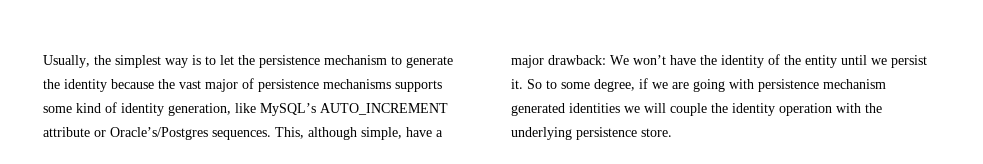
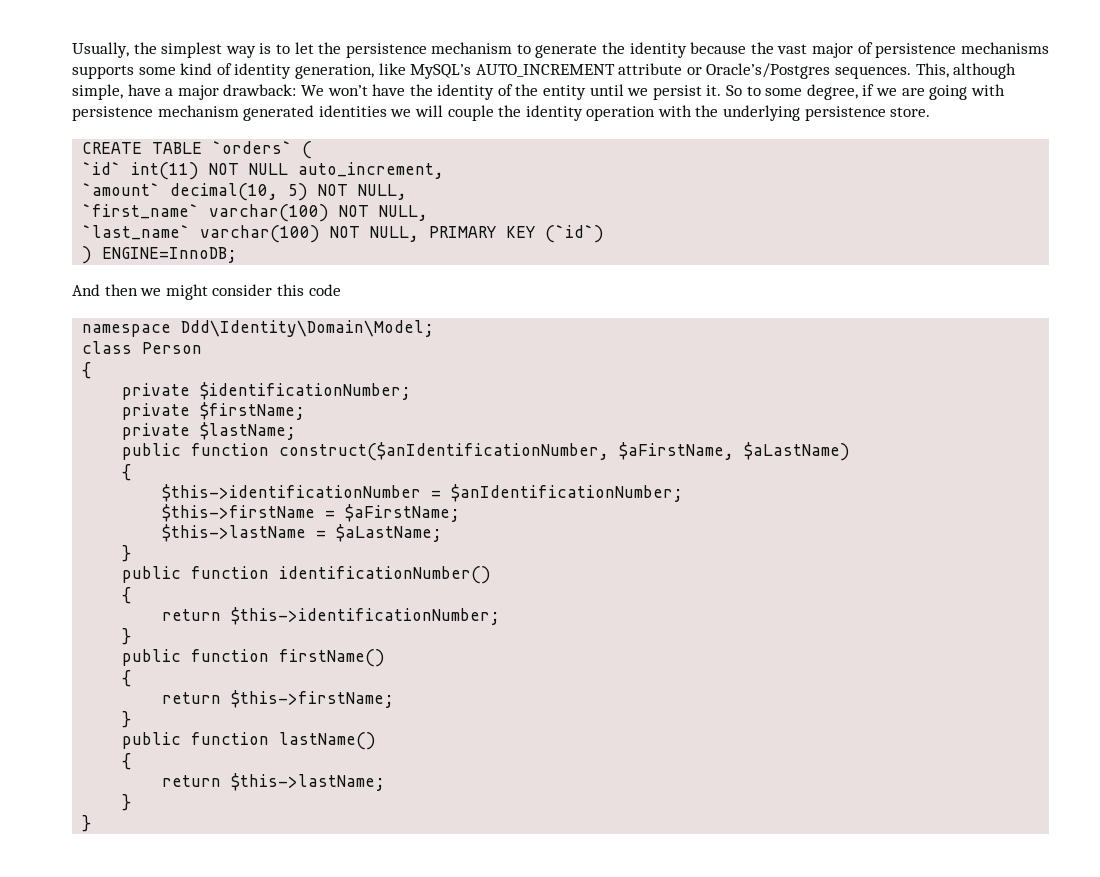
+ CREATE TABLE `orders` (
+ `id` int(11) NOT NULL auto_increment,
+ `amount` decimal(10, 5) NOT NULL,
+ `first_name` varchar(100) NOT NULL,
+ `last_name` varchar(100) NOT NULL, PRIMARY KEY (`id`)
+ ) ENGINE=InnoDB;
+ And then we might consider this code
+ namespace Ddd\Identity\Domain\Model;
+ class Person
+ {
+ private $identificationNumber;
+ private $firstName;
+ private $lastName;
+ public function construct($anIdentificationNumber, $aFirstName, $aLastName)
+ {
+ $this->identificationNumber = $anIdentificationNumber;
+ $this->firstName = $aFirstName;
+ $this->lastName = $aLastName;
+ }
+ public function identificationNumber()
+ {
+ return $this->identificationNumber;
+ }
+ public function firstName()
+ {
+ return $this->firstName;
+ }
+ public function lastName()
+ {
+ return $this->lastName;
+ }
+ }

